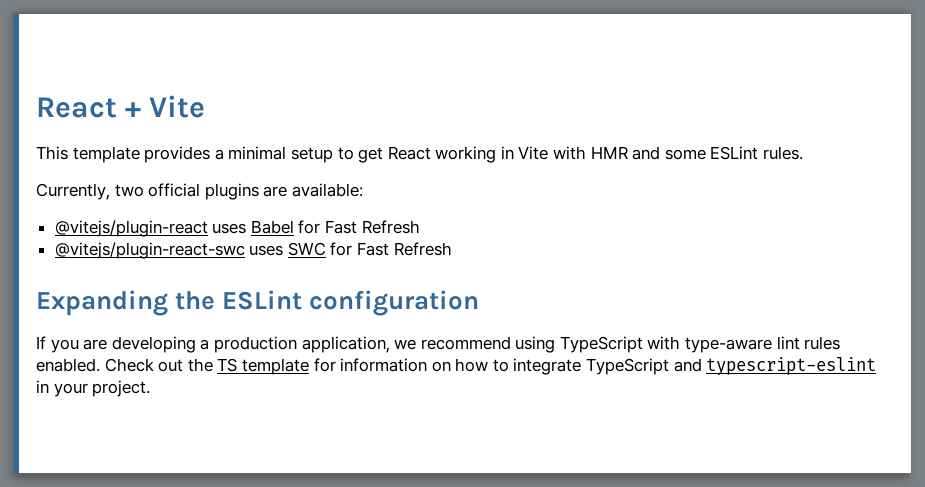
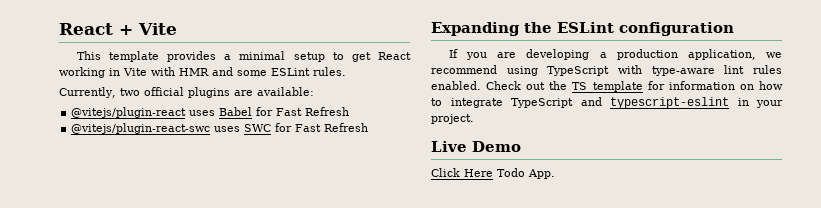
+ Live Demo
+ Click Here Todo App.

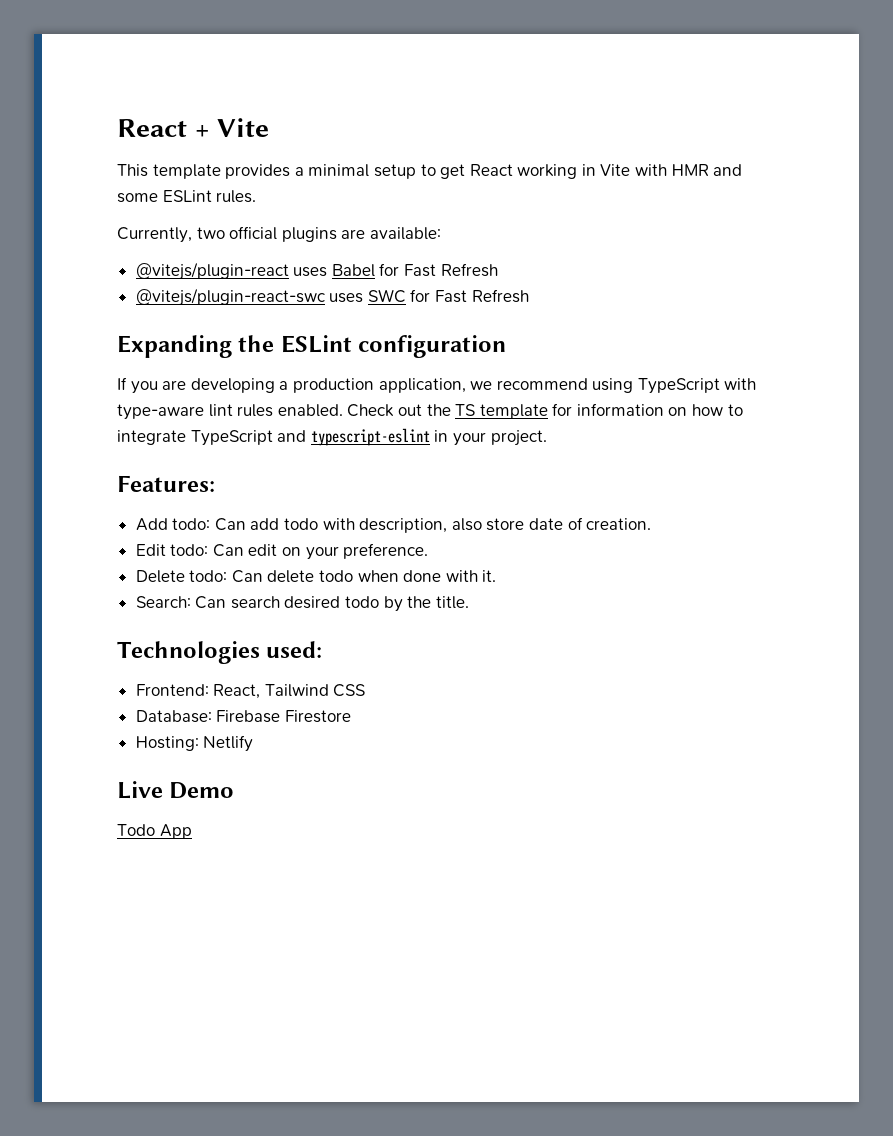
+ Features:
+ Add todo: Can add todo with description, also store date of creation.
+ Edit todo: Can edit on your preference.
+ Delete todo: Can delete todo when done with it.
+ Search: Can search desired todo by the title.
+ Technologies used:
+ Frontend: React, Tailwind CSS
+ Database: Firebase Firestore
+ Hosting: Netlify
  Live Demo
- Click Here Todo App.
+ Todo App

